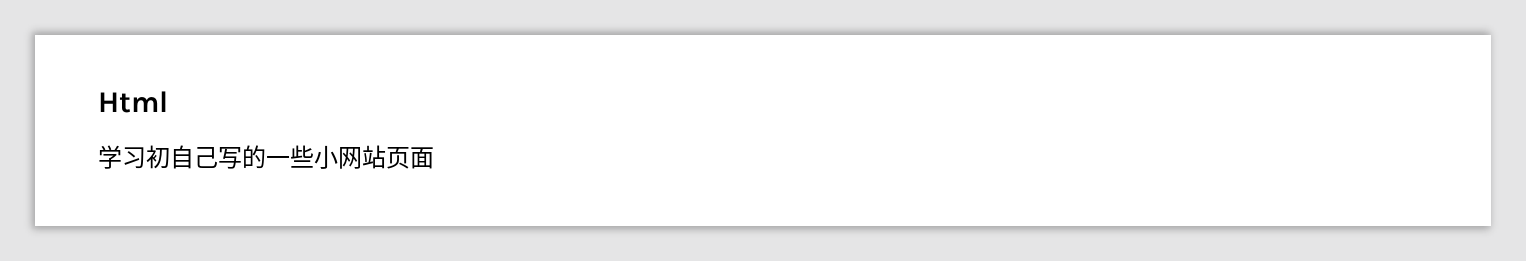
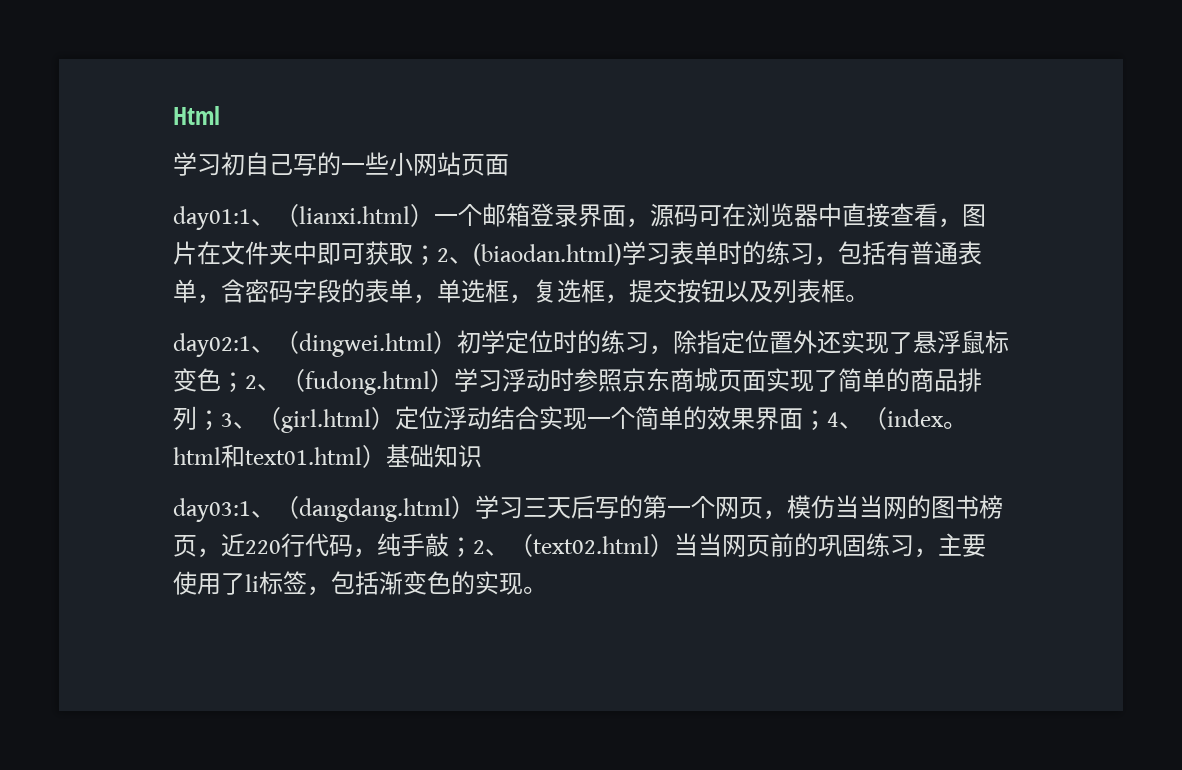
+ day01:1、（lianxi.html）一个邮箱登录界面，源码可在浏览器中直接查看，图片在文件夹中即可获取；2、(biaodan.html)学习表单时的练习，包括有普通表单，含密码字段的表单，单选框，复选框，提交按钮以及列表框。
+ day02:1、（dingwei.html）初学定位时的练习，除指定位置外还实现了悬浮鼠标变色；2、（fudong.html）学习浮动时参照京东商城页面实现了简单的商品排列；3、（girl.html）定位浮动结合实现一个简单的效果界面；4、（index。html和text01.html）基础知识
+ day03:1、（dangdang.html）学习三天后写的第一个网页，模仿当当网的图书榜页，近220行代码，纯手敲；2、（text02.html）当当网页前的巩固练习，主要使用了li标签，包括渐变色的实现。

